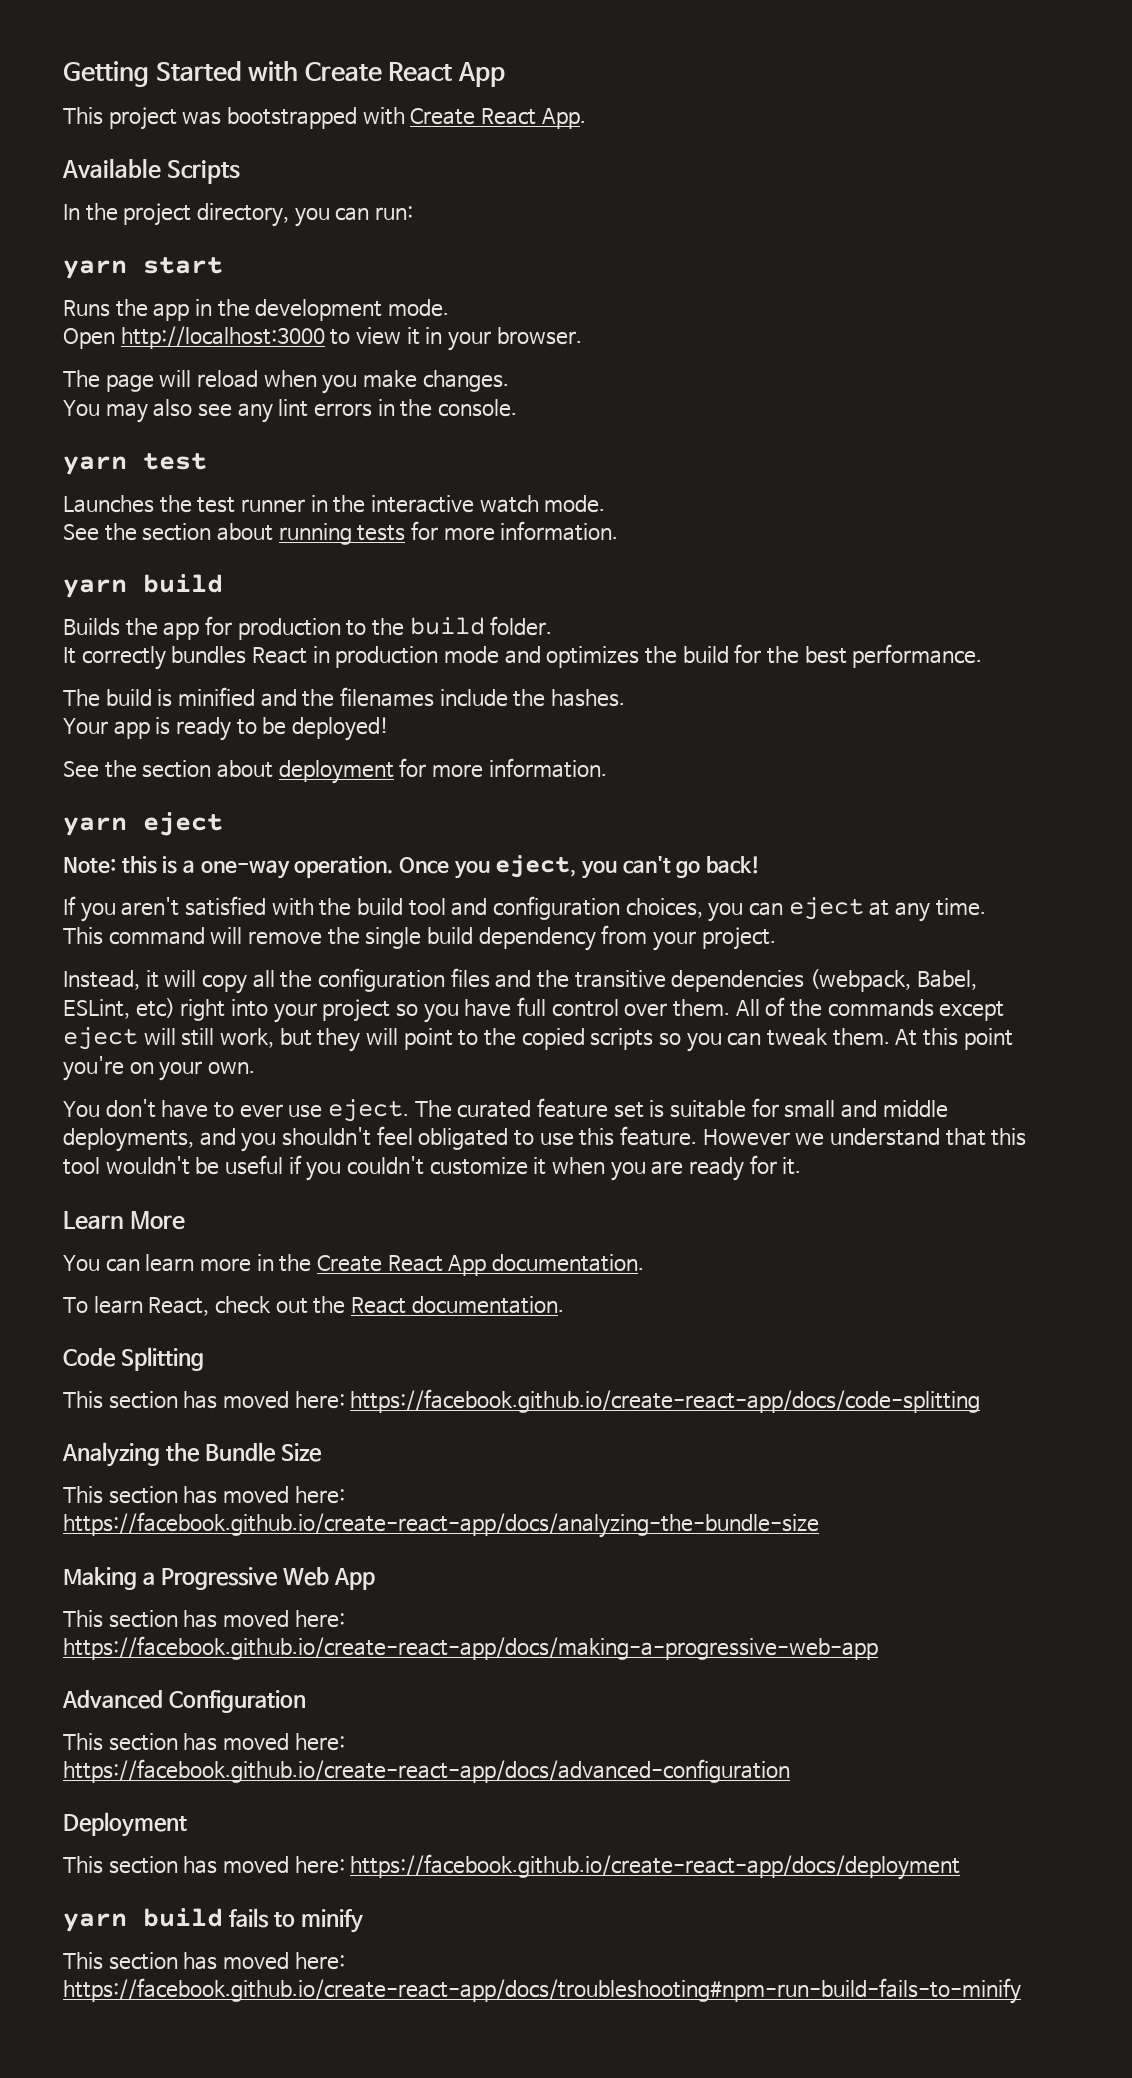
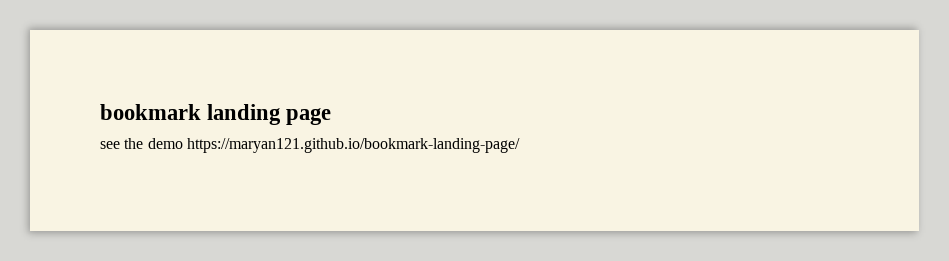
- Getting Started with Create React App
- This project was bootstrapped with Create React App.
- Available Scripts
- In the project directory, you can run:
- yarn start
- Runs the app in the development mode.
- Open http://localhost:3000 to view it in your browser.
- The page will reload when you make changes.
- You may also see any lint errors in the console.
- yarn test
- Launches the test runner in the interactive watch mode.
- See the section about running tests for more information.
- yarn build
- Builds the app for production to the build folder.
- It correctly bundles React in production mode and optimizes the build for the best performance.
- The build is minified and the filenames include the hashes.
- Your app is ready to be deployed!
- See the section about deployment for more information.
- yarn eject
- Note: this is a one-way operation. Once you eject, you can't go back!
- If you aren't satisfied with the build tool and configuration choices, you can eject at any time. This command will remove the single build dependency from your project.
- Instead, it will copy all the configuration files and the transitive dependencies (webpack, Babel, ESLint, etc) right into your project so you have full control over them. All of the commands except eject will still work, but they will point to the copied scripts so you can tweak them. At this point you're on your own.
- You don't have to ever use eject. The curated feature set is suitable for small and middle deployments, and you shouldn't feel obligated to use this feature. However we understand that this tool wouldn't be useful if you couldn't customize it when you are ready for it.
- Learn More
- You can learn more in the Create React App documentation.
- To learn React, check out the React documentation.
- Code Splitting
- This section has moved here: https://facebook.github.io/create-react-app/docs/code-splitting
- Analyzing the Bundle Size
- This section has moved here: https://facebook.github.io/create-react-app/docs/analyzing-the-bundle-size
- Making a Progressive Web App
- This section has moved here: https://facebook.github.io/create-react-app/docs/making-a-progressive-web-app
- Advanced Configuration
- This section has moved here: https://facebook.github.io/create-react-app/docs/advanced-configuration
- Deployment
- This section has moved here: https://facebook.github.io/create-react-app/docs/deployment
- yarn build fails to minify
- This section has moved here: https://facebook.github.io/create-react-app/docs/troubleshooting#npm-run-build-fails-to-minify
+ bookmark landing page
+ see the demo https://maryan121.github.io/bookmark-landing-page/

